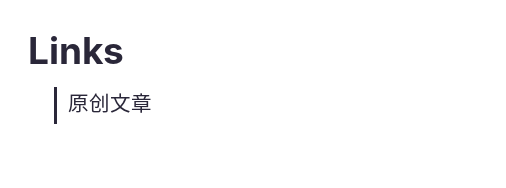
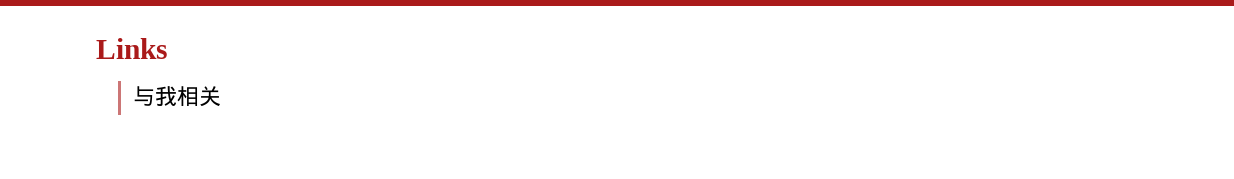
- 原创文章
+ 与我相关

